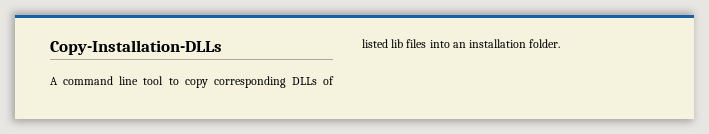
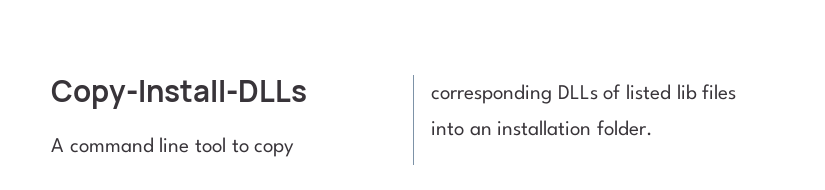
- Copy-Installation-DLLs
+ Copy-Install-DLLs

